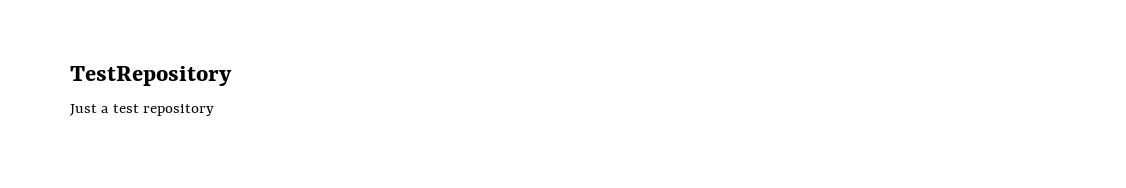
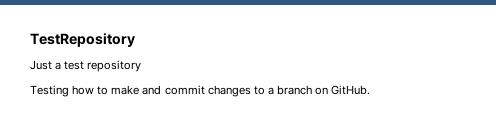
+ Testing how to make and commit changes to a branch on GitHub.

